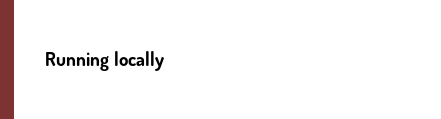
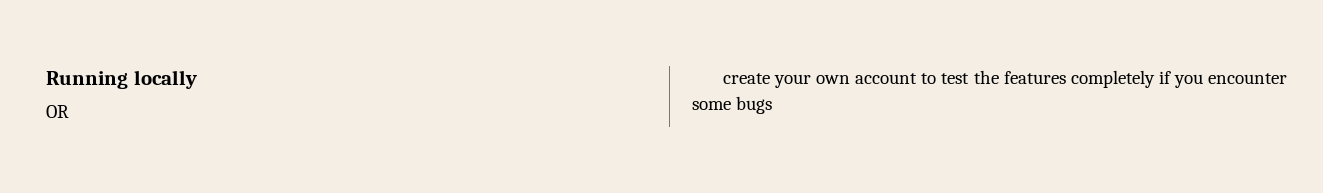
+ OR
+ create your own account to test the features completely if you encounter some bugs

